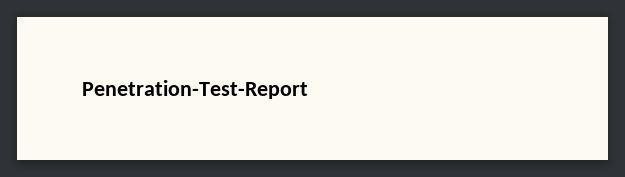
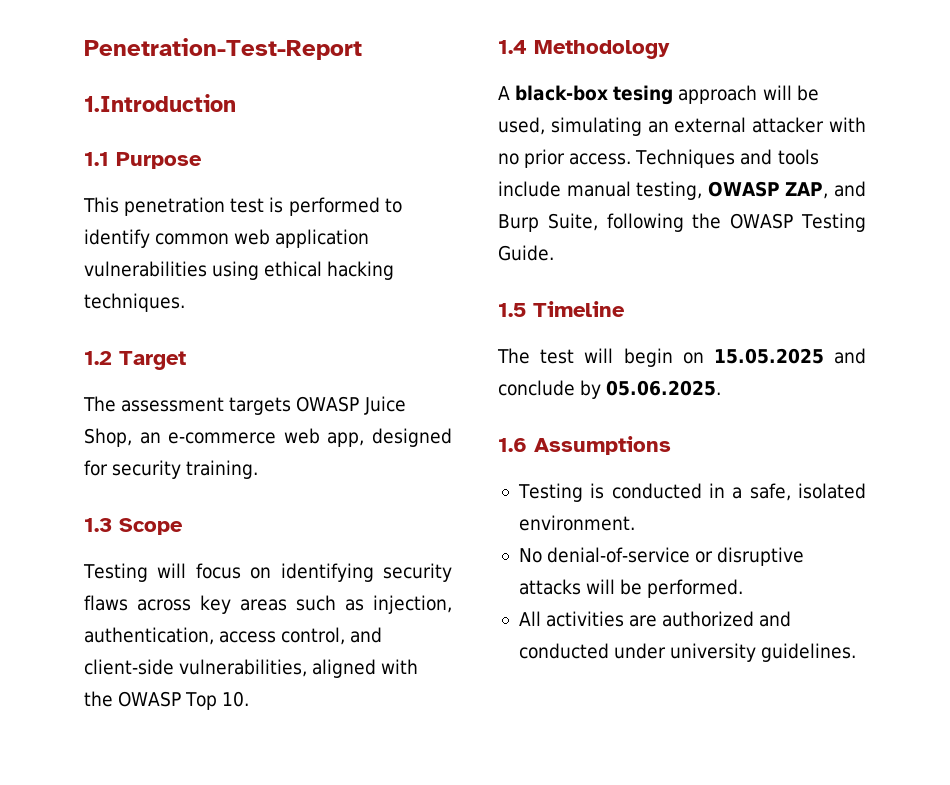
+ 1.Introduction
+ 1.1 Purpose
+ This penetration test is performed to identify common web application vulnerabilities using ethical hacking techniques.
+ 1.2 Target
+ The assessment targets OWASP Juice Shop, an e-commerce web app, designed for security training.
+ 1.3 Scope
+ Testing will focus on identifying security flaws across key areas such as injection, authentication, access control, and client-side vulnerabilities, aligned with the OWASP Top 10.
+ 1.4 Methodology
+ A black-box tesing approach will be used, simulating an external attacker with no prior access. Techniques and tools include manual testing, OWASP ZAP, and Burp Suite, following the OWASP Testing Guide.
+ 1.5 Timeline
+ The test will begin on 15.05.2025 and conclude by 05.06.2025.
+ 1.6 Assumptions
+ Testing is conducted in a safe, isolated environment.
+ No denial-of-service or disruptive attacks will be performed.
+ All activities are authorized and conducted under university guidelines.

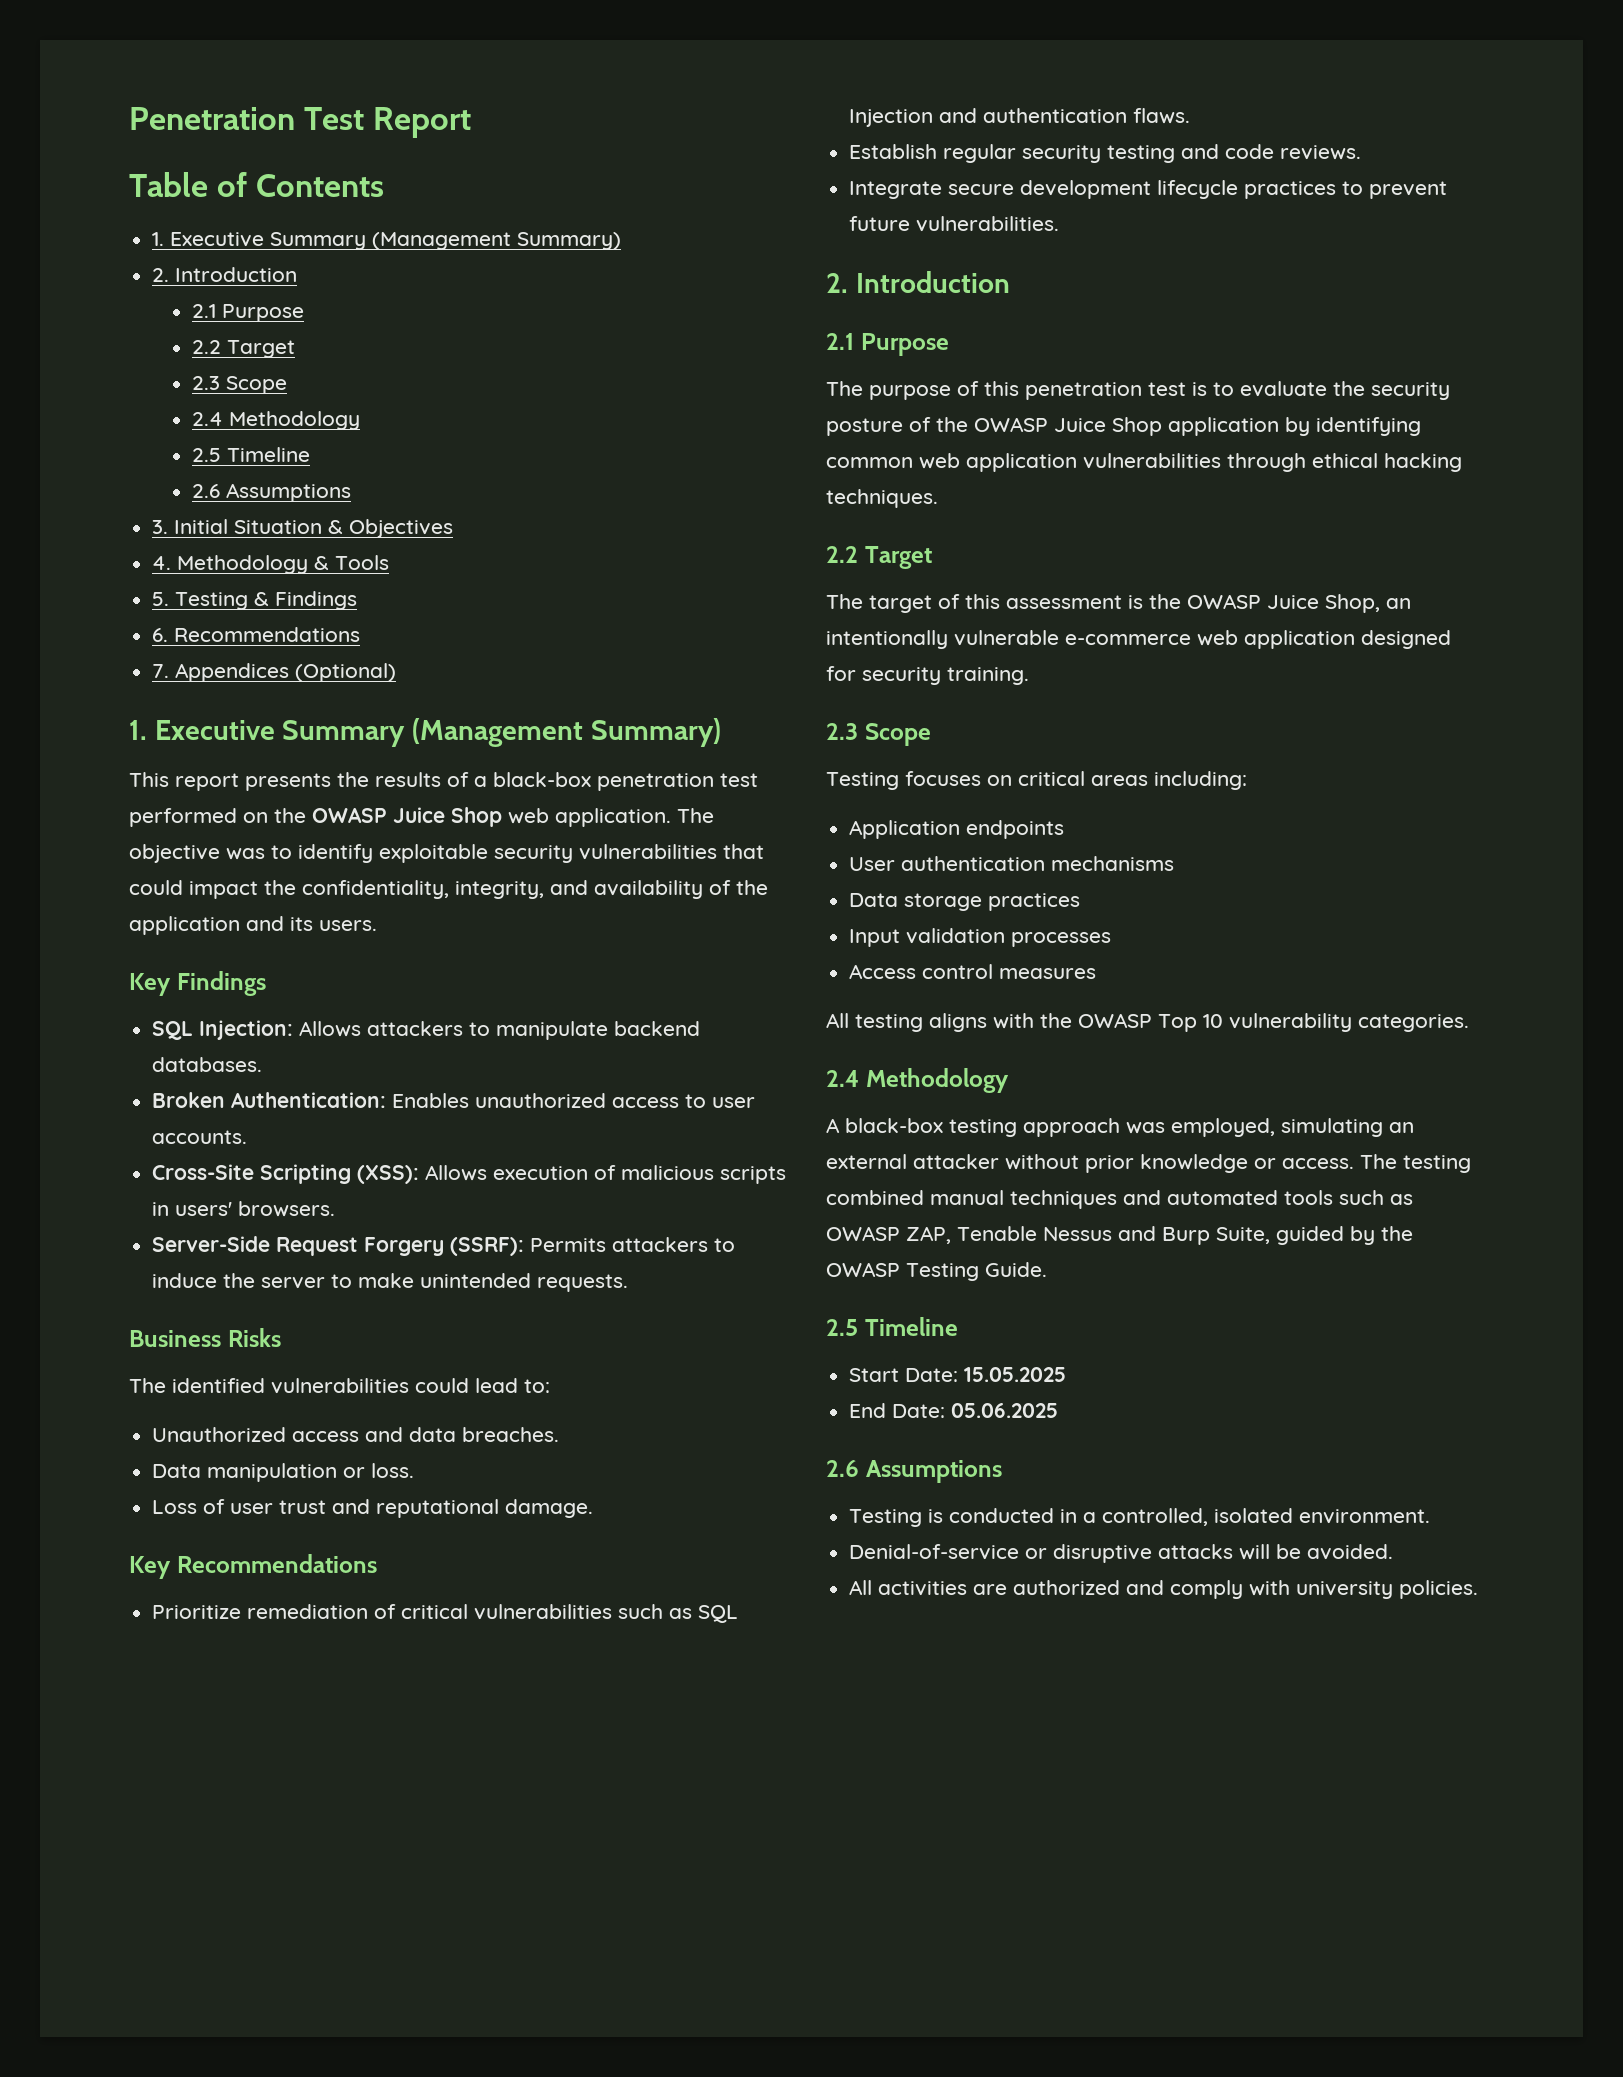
- Penetration-Test-Report
- 1.Introduction
- 1.1 Purpose
- This penetration test is performed to identify common web application vulnerabilities using ethical hacking techniques.
- 1.2 Target
+ Penetration Test Report
+ Table of Contents
+ 1. Executive Summary (Management Summary)
+ 2. Introduction
+ 2.1 Purpose
+ 2.2 Target
+ 2.3 Scope
+ 2.4 Methodology
+ 2.5 Timeline
+ 2.6 Assumptions
+ 3. Initial Situation & Objectives
+ 4. Methodology & Tools
+ 5. Testing & Findings
+ 6. Recommendations
+ 7. Appendices (Optional)
+ 1. Executive Summary (Management Summary)
+ This report presents the results of a black-box penetration test performed on the OWASP Juice Shop web application. The objective was to identify exploitable security vulnerabilities that could impact the confidentiality, integrity, and availability of the application and its users.
+ Key Findings
+ SQL Injection: Allows attackers to manipulate backend databases.
+ Broken Authentication: Enables unauthorized access to user accounts.
+ Cross-Site Scripting (XSS): Allows execution of malicious scripts in users' browsers.
+ Server-Side Request Forgery (SSRF): Permits attackers to induce the server to make unintended requests.
+ Business Risks
+ The identified vulnerabilities could lead to:
+ Unauthorized access and data breaches.
+ Data manipulation or loss.
+ Loss of user trust and reputational damage.
+ Key Recommendations
+ Prioritize remediation of critical vulnerabilities such as SQL Injection and authentication flaws.
+ Establish regular security testing and code reviews.
+ Integrate secure development lifecycle practices to prevent future vulnerabilities.
+ 2. Introduction
+ 2.1 Purpose
+ The purpose of this penetration test is to evaluate the security posture of the OWASP Juice Shop application by identifying common web application vulnerabilities through ethical hacking techniques.
+ 2.2 Target
- The assessment targets OWASP Juice Shop, an e-commerce web app, designed for security training.
- 1.3 Scope
+ The target of this assessment is the OWASP Juice Shop, an intentionally vulnerable e-commerce web application designed for security training.
+ 2.3 Scope
- Testing will focus on identifying security flaws across key areas such as injection, authentication, access control, and client-side vulnerabilities, aligned with the OWASP Top 10.
- 1.4 Methodology
- A black-box tesing approach will be used, simulating an external attacker with no prior access. Techniques and tools include manual testing, OWASP ZAP, and Burp Suite, following the OWASP Testing Guide.
- 1.5 Timeline
- The test will begin on 15.05.2025 and conclude by 05.06.2025.
- 1.6 Assumptions
+ Testing focuses on critical areas including:
+ Application endpoints
+ User authentication mechanisms
+ Data storage practices
+ Input validation processes
+ Access control measures
+ All testing aligns with the OWASP Top 10 vulnerability categories.
+ 2.4 Methodology
+ A black-box testing approach was employed, simulating an external attacker without prior knowledge or access. The testing combined manual techniques and automated tools such as OWASP ZAP, Tenable Nessus and Burp Suite, guided by the OWASP Testing Guide.
+ 2.5 Timeline
+ Start Date: 15.05.2025
+ End Date: 05.06.2025
+ 2.6 Assumptions
- Testing is conducted in a safe, isolated environment.
+ Testing is conducted in a controlled, isolated environment.
- No denial-of-service or disruptive attacks will be performed.
+ Denial-of-service or disruptive attacks will be avoided.
- All activities are authorized and conducted under university guidelines.
+ All activities are authorized and comply with university policies.

